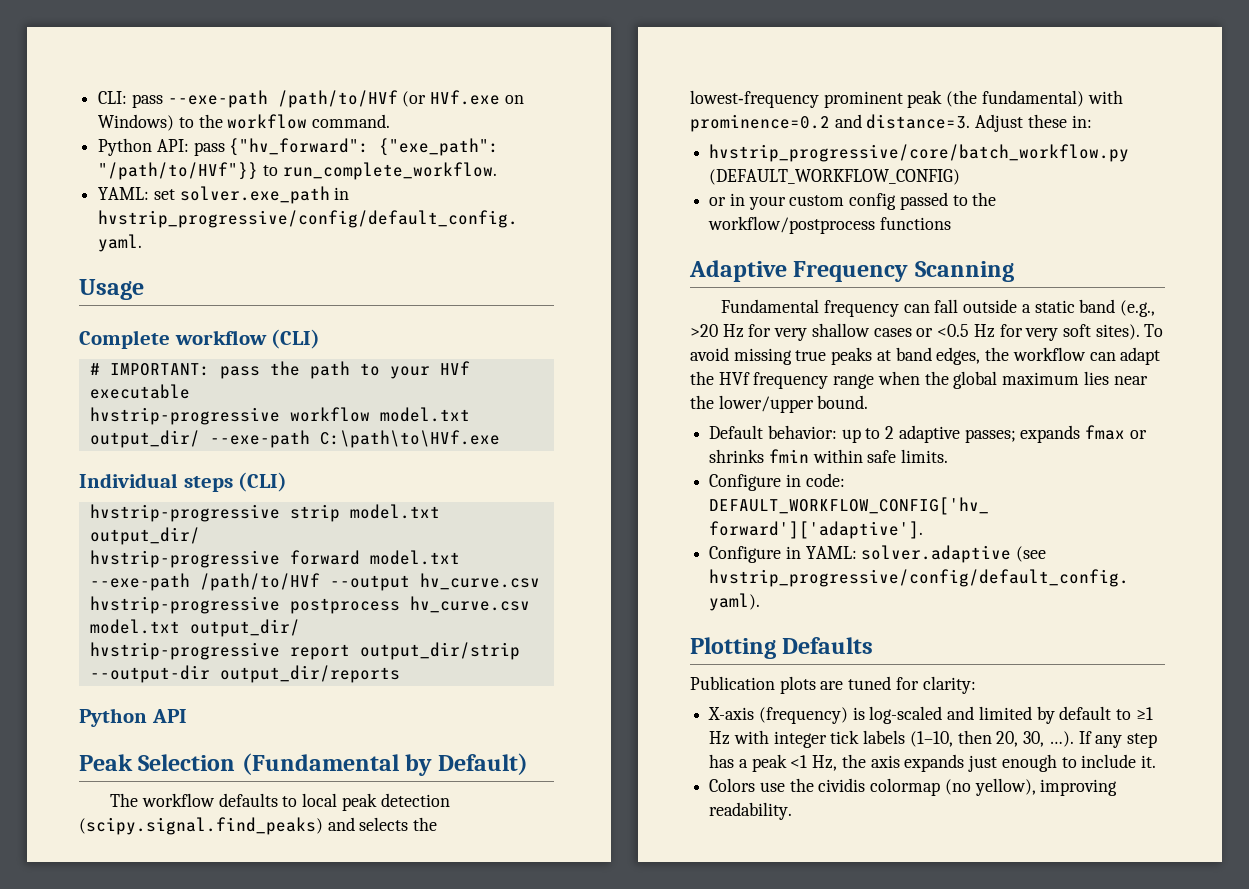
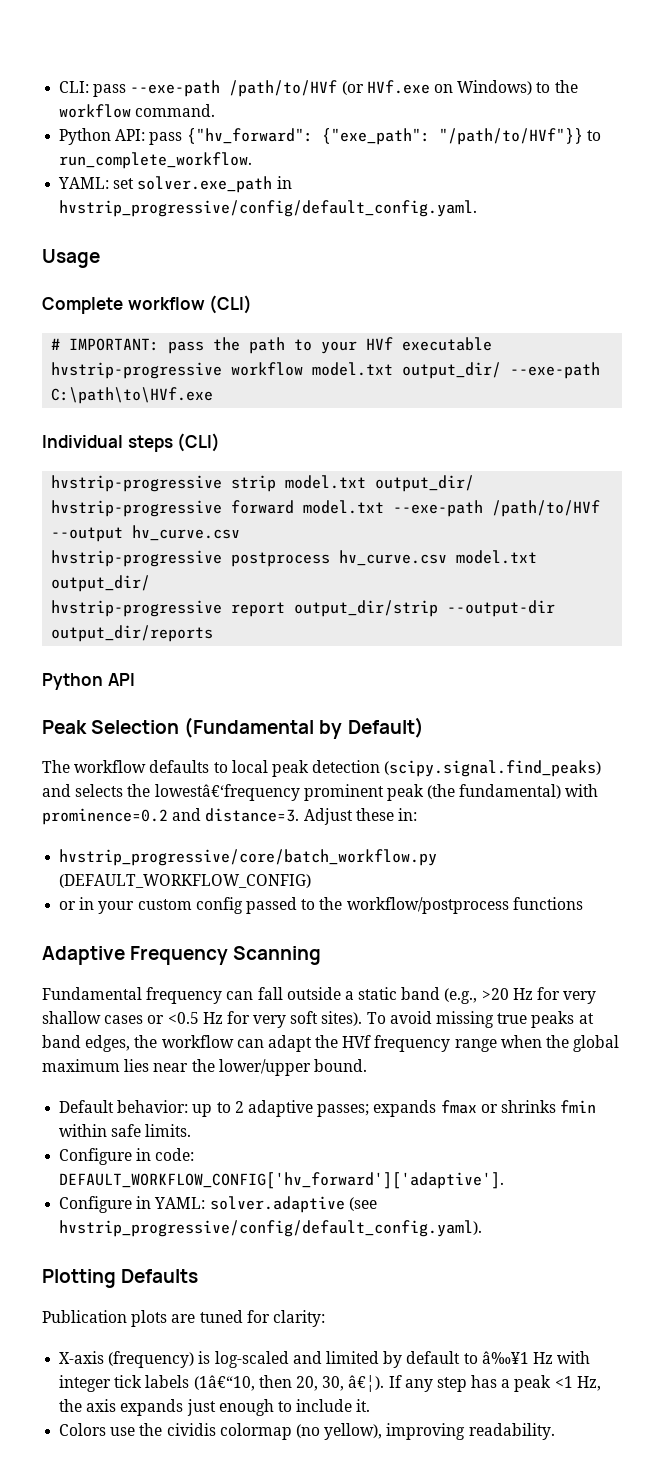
- The workflow defaults to local peak detection (scipy.signal.find_peaks) and selects the lowest‑frequency prominent peak (the fundamental) with prominence=0.2 and distance=3.
+ The workflow defaults to local peak detection (scipy.signal.find_peaks) and selects the lowestâ€‘frequency prominent peak (the fundamental) with prominence=0.2 and distance=3.
- X-axis (frequency) is log-scaled and limited by default to ≥1 Hz with integer tick labels (1–10, then 20, 30, …).
+ X-axis (frequency) is log-scaled and limited by default to â‰¥1 Hz with integer tick labels (1â€“10, then 20, 30, â€¦).

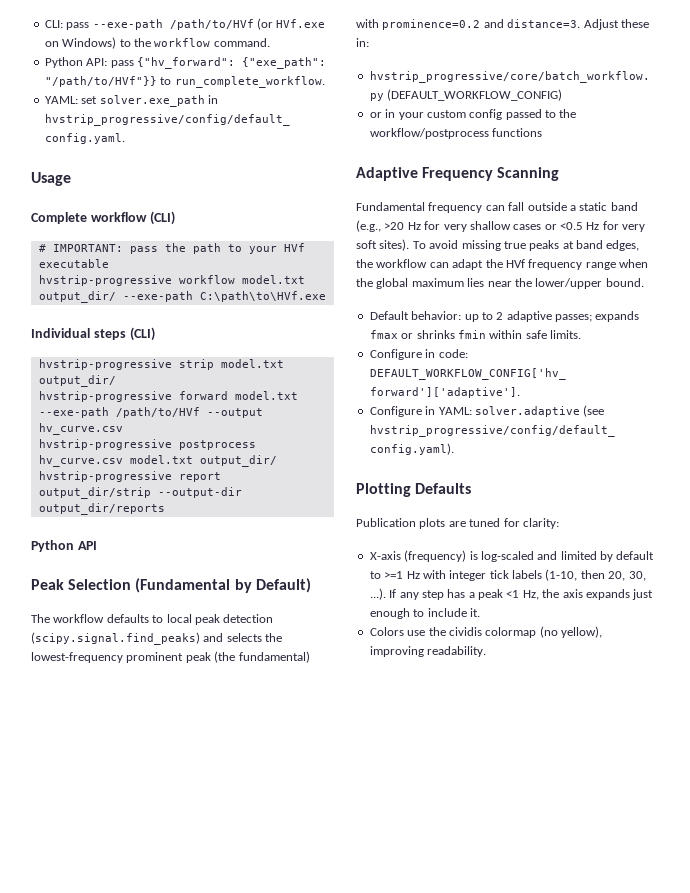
- The workflow defaults to local peak detection (scipy.signal.find_peaks) and selects the lowestâ€‘frequency prominent peak (the fundamental) with prominence=0.2 and distance=3.
+ The workflow defaults to local peak detection (scipy.signal.find_peaks) and selects the lowest-frequency prominent peak (the fundamental) with prominence=0.2 and distance=3.
- X-axis (frequency) is log-scaled and limited by default to â‰¥1 Hz with integer tick labels (1â€“10, then 20, 30, â€¦). If any step has a peak <1 Hz, the axis expands just enough to include it.
+ X-axis (frequency) is log-scaled and limited by default to >=1 Hz with integer tick labels (1-10, then 20, 30, ...). If any step has a peak <1 Hz, the axis expands just enough to include it.

